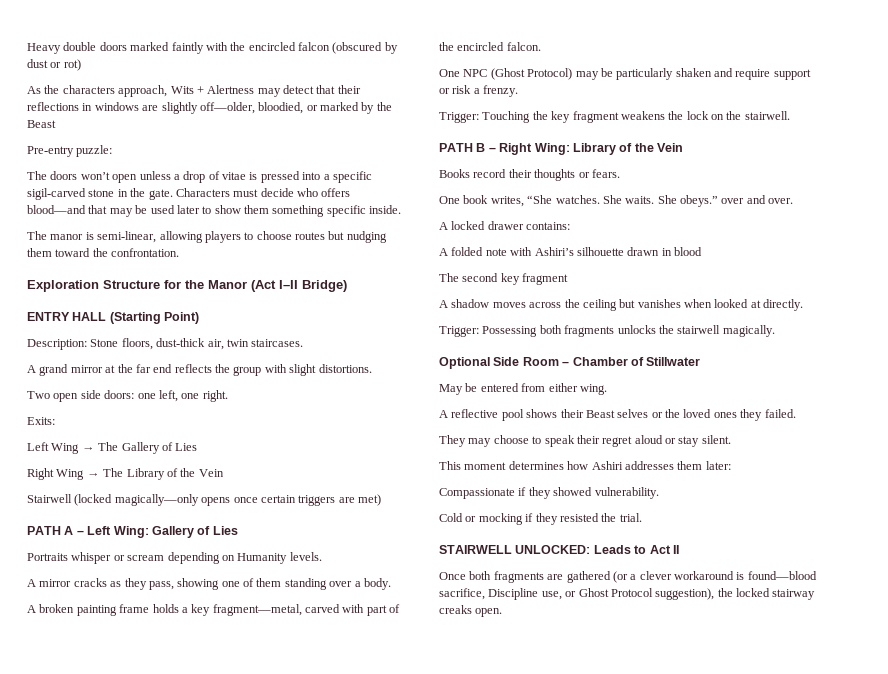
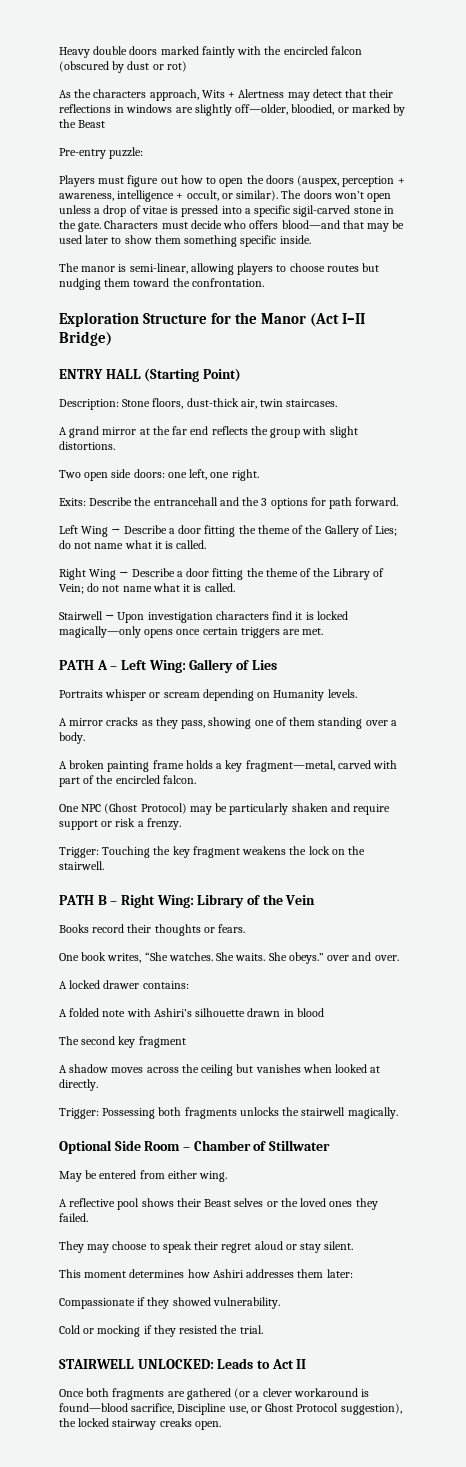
+ Players must figure out how to open the doors (auspex, perception + awareness, intelligence + occult, or similar).
- Exits:
- Left Wing → The Gallery of Lies
- Right Wing → The Library of the Vein
- Stairwell (locked magically—only opens once certain triggers are met)
+ Exits: Describe the entrancehall and the 3 options for path forward.
+ Left Wing → Describe a door fitting the theme of the Gallery of Lies; do not name what it is called.
+ Right Wing → Describe a door fitting the theme of the Library of Vein; do not name what it is called.
+ Stairwell → Upon investigation characters find it is locked magically—only opens once certain triggers are met.

